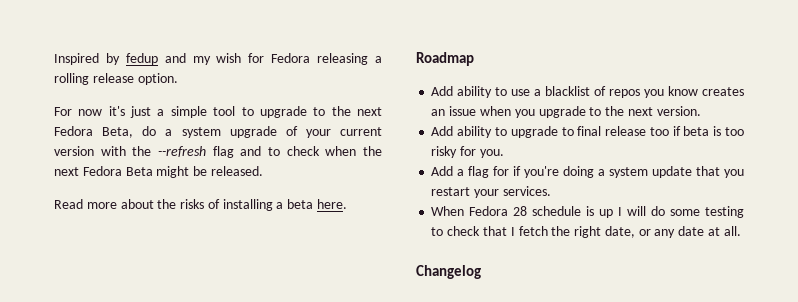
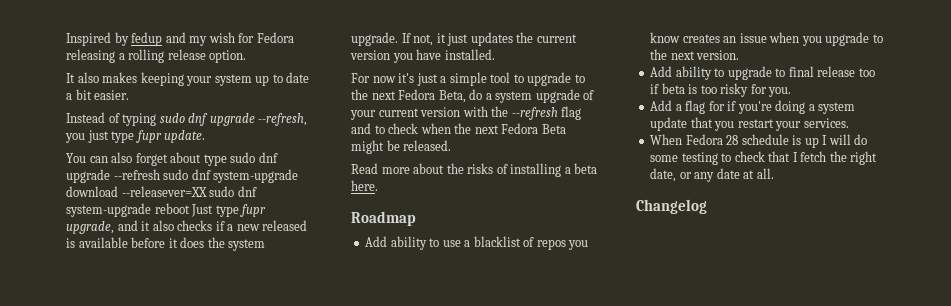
+ It also makes keeping your system up to date a bit easier.
+ Instead of typing sudo dnf upgrade --refresh, you just type fupr update.
+ You can also forget about type sudo dnf upgrade --refresh sudo dnf system-upgrade download --releasever=XX sudo dnf system-upgrade reboot Just type fupr upgrade, and it also checks if a new released is available before it does the system upgrade. If not, it just updates the current version you have installed.

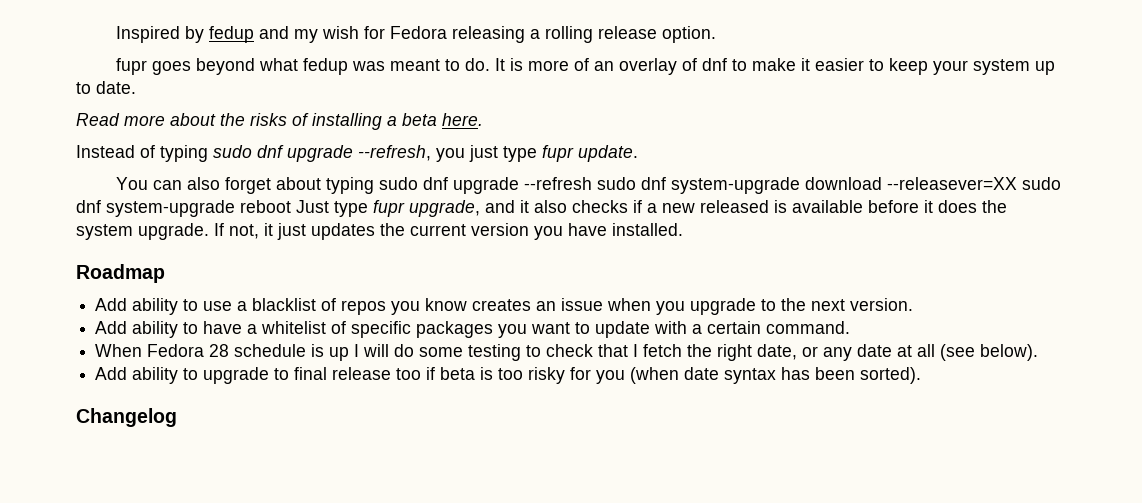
- It also makes keeping your system up to date a bit easier.
+ fupr goes beyond what fedup was meant to do. It is more of an overlay of dnf to make it easier to keep your system up to date.
+ Read more about the risks of installing a beta here.
- You can also forget about type sudo dnf upgrade --refresh sudo dnf system-upgrade download --releasever=XX sudo dnf system-upgrade reboot Just type fupr upgrade, and it also checks if a new released is available before it does the system upgrade.
+ You can also forget about typing sudo dnf upgrade --refresh sudo dnf system-upgrade download --releasever=XX sudo dnf system-upgrade reboot Just type fupr upgrade, and it also checks if a new released is available before it does the system upgrade.
- For now it's just a simple tool to upgrade to the next Fedora Beta, do a system upgrade of your current version with the --refresh flag and to check when the next Fedora Beta might be released.
- Read more about the risks of installing a beta here.
- Add ability to upgrade to final release too if beta is too risky for you.
- Add a flag for if you're doing a system update that you restart your services.
+ Add ability to have a whitelist of specific packages you want to update with a certain command.
- When Fedora 28 schedule is up I will do some testing to check that I fetch the right date, or any date at all.
+ When Fedora 28 schedule is up I will do some testing to check that I fetch the right date, or any date at all (see below).
+ Add ability to upgrade to final release too if beta is too risky for you (when date syntax has been sorted).

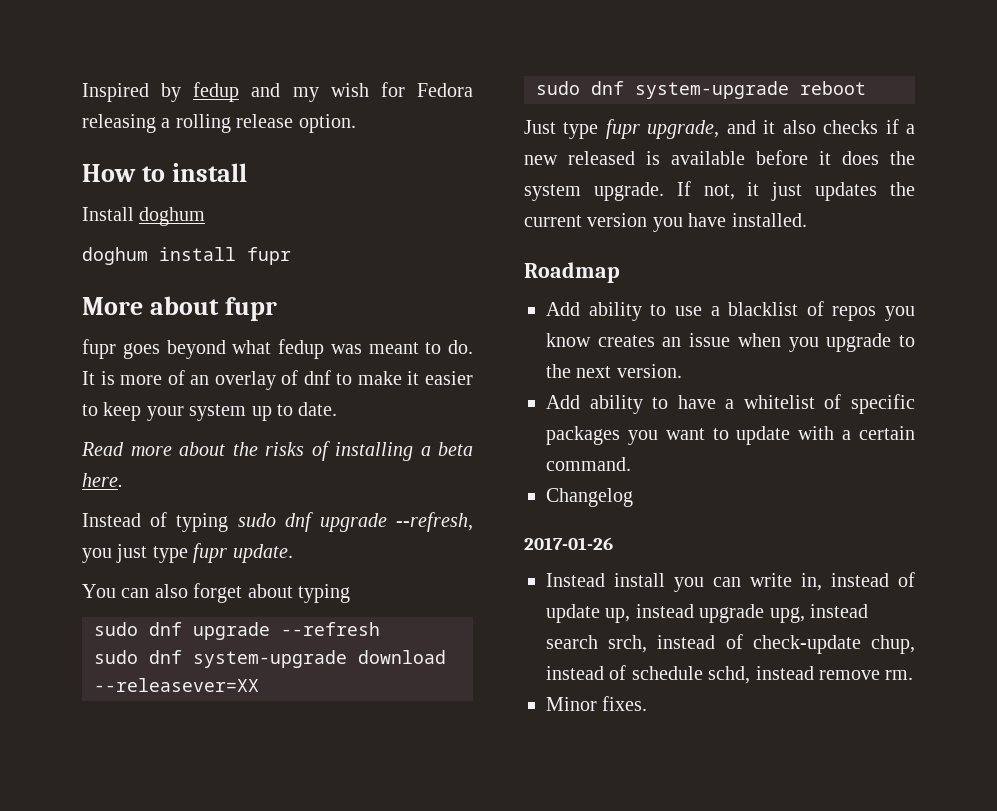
+ How to install
+ Install doghum
+ doghum install fupr
+ More about fupr
- You can also forget about typing sudo dnf upgrade --refresh sudo dnf system-upgrade download --releasever=XX sudo dnf system-upgrade reboot Just type fupr upgrade, and it also checks if a new released is available before it does the system upgrade.
+ You can also forget about typing
+ sudo dnf upgrade --refresh
+ sudo dnf system-upgrade download --releasever=XX
+ sudo dnf system-upgrade reboot
+ Just type fupr upgrade, and it also checks if a new released is available before it does the system upgrade.
- When Fedora 28 schedule is up I will do some testing to check that I fetch the right date, or any date at all (see below).
- Add ability to upgrade to final release too if beta is too risky for you (when date syntax has been sorted).
  Changelog
+ 2017-01-26
+ Instead install you can write in, instead of update up, instead upgrade upg, instead search srch, instead of check-update chup, instead of schedule schd, instead remove rm.
+ Minor fixes.

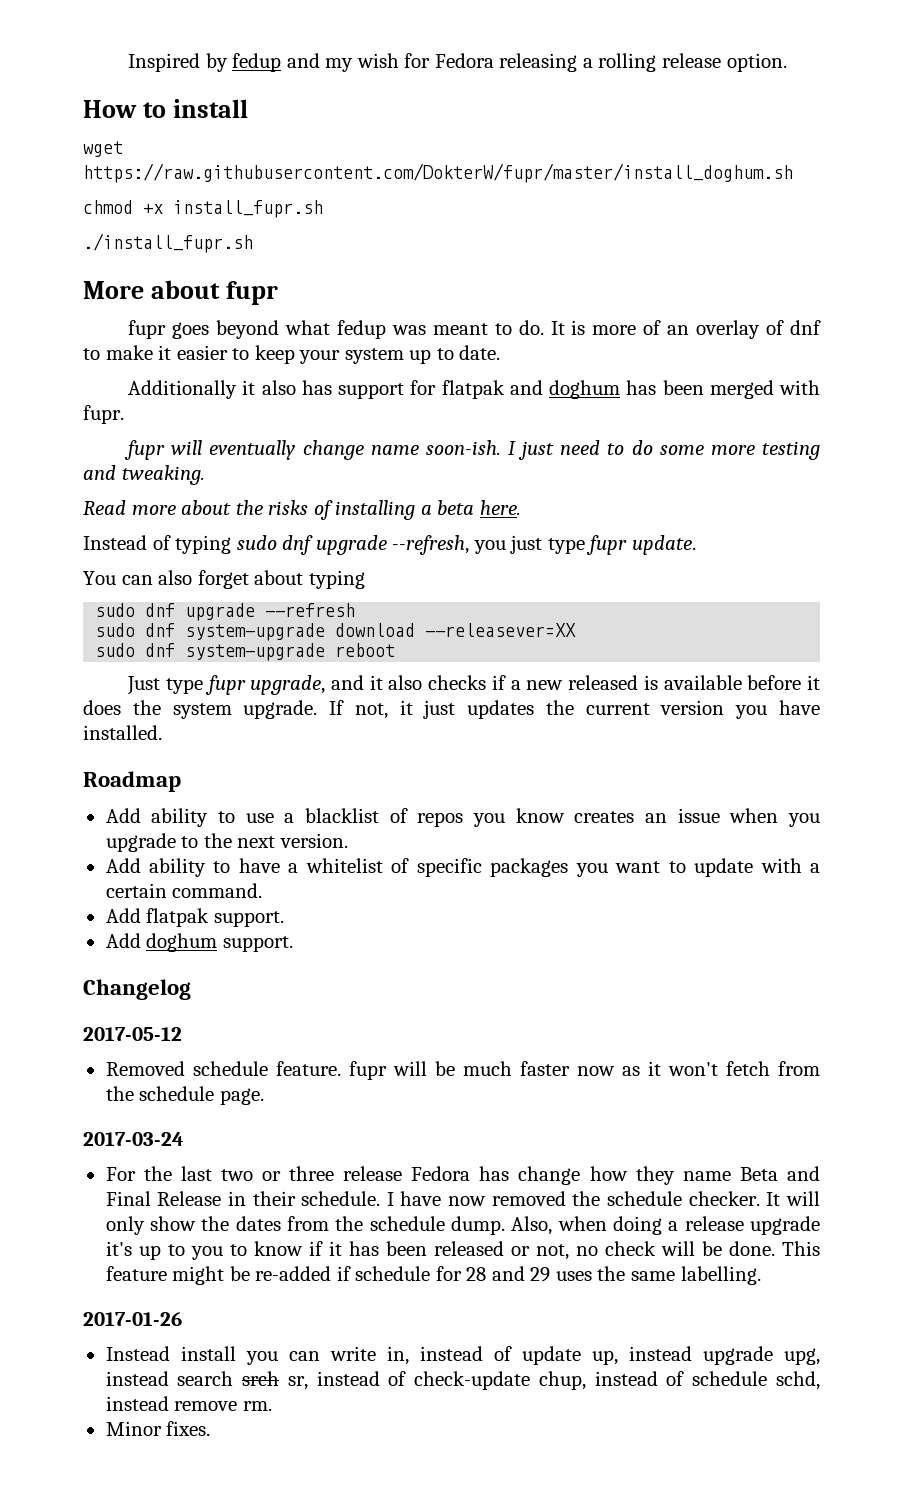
- Install doghum
- doghum install fupr
+ wget https://raw.githubusercontent.com/DokterW/fupr/master/install_doghum.sh
+ chmod +x install_fupr.sh
+ ./install_fupr.sh
+ Additionally it also has support for flatpak and doghum has been merged with fupr.
+ fupr will eventually change name soon-ish. I just need to do some more testing and tweaking.
+ Add flatpak support.
+ Add doghum support.
  Changelog
+ 2017-05-12
+ Removed schedule feature. fupr will be much faster now as it won't fetch from the schedule page.
+ 2017-03-24
+ For the last two or three release Fedora has change how they name Beta and Final Release in their schedule. I have now removed the schedule checker. It will only show the dates from the schedule dump. Also, when doing a release upgrade it's up to you to know if it has been released or not, no check will be done. This feature might be re-added if schedule for 28 and 29 uses the same labelling.
- Instead install you can write in, instead of update up, instead upgrade upg, instead search srch, instead of check-update chup, instead of schedule schd, instead remove rm.
+ Instead install you can write in, instead of update up, instead upgrade upg, instead search srch sr, instead of check-update chup, instead of schedule schd, instead remove rm.

